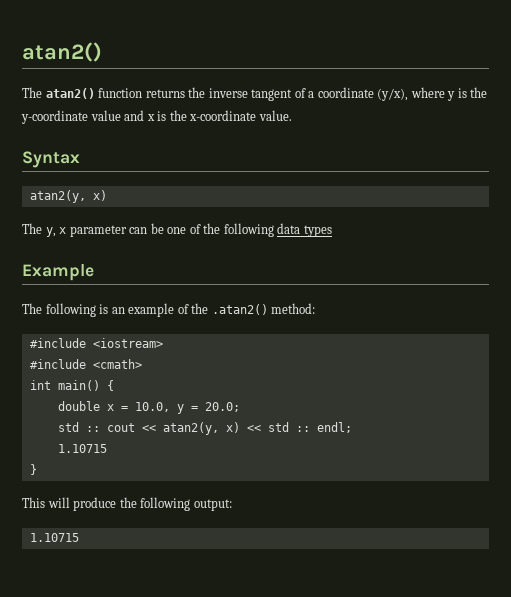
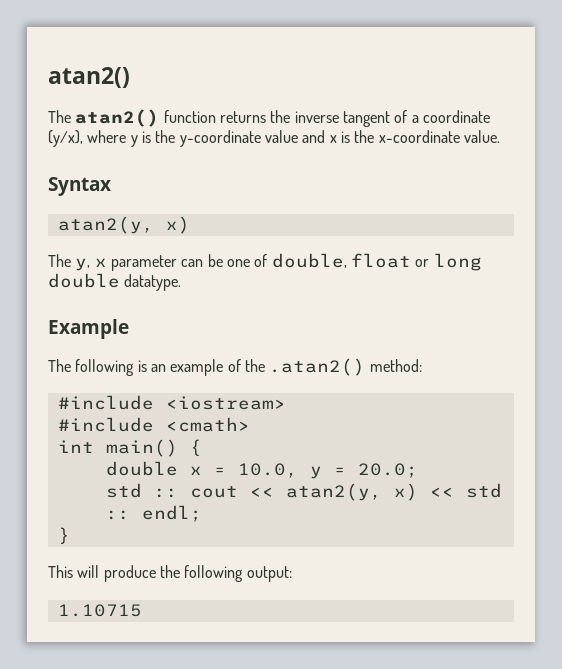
- The y, x parameter can be one of the following data types
+ The y, x parameter can be one of double, float or long double datatype.
  std :: cout << atan2(y, x) << std :: endl;
- 1.10715

